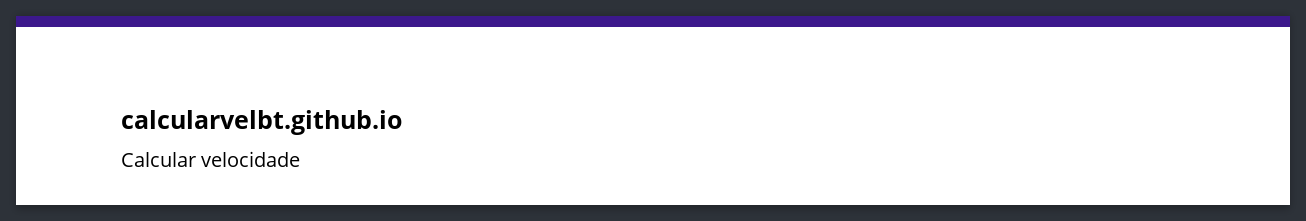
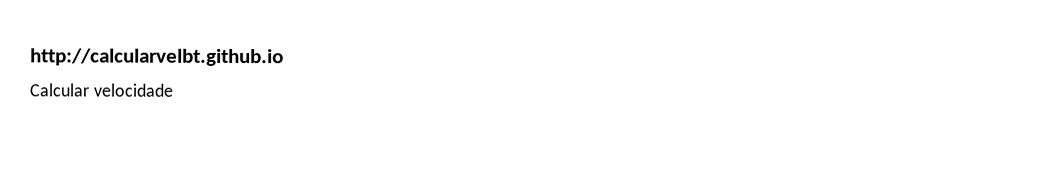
- calcularvelbt.github.io
+ http://calcularvelbt.github.io

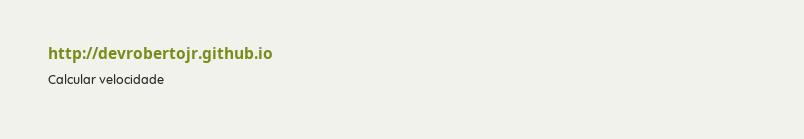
- http://calcularvelbt.github.io
+ http://devrobertojr.github.io

